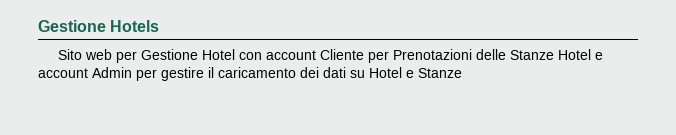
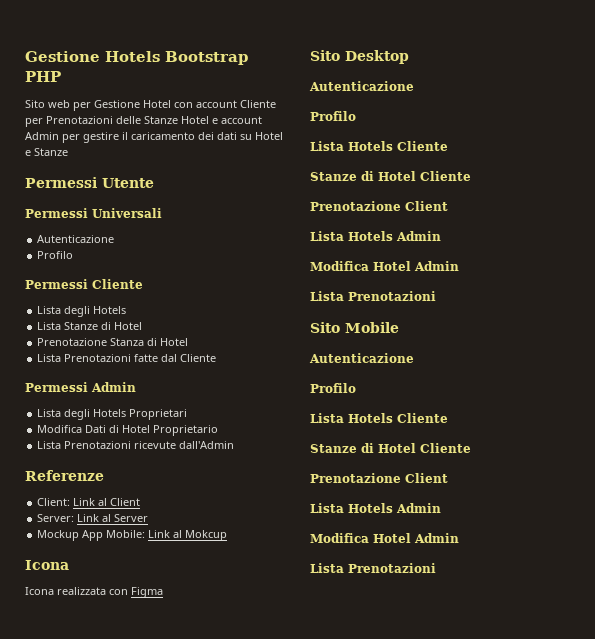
- Gestione Hotels
+ Gestione Hotels Bootstrap PHP
+ Permessi Utente
+ Permessi Universali
+ Autenticazione
+ Profilo
+ Permessi Cliente
+ Lista degli Hotels
+ Lista Stanze di Hotel
+ Prenotazione Stanza di Hotel
+ Lista Prenotazioni fatte dal Cliente
+ Permessi Admin
+ Lista degli Hotels Proprietari
+ Modifica Dati di Hotel Proprietario
+ Lista Prenotazioni ricevute dall'Admin
+ Referenze
+ Client: Link al Client
+ Server: Link al Server
+ Mockup App Mobile: Link al Mokcup
+ Icona
+ Icona realizzata con Figma
+ Sito Desktop
+ Autenticazione
+ Profilo
+ Lista Hotels Cliente
+ Stanze di Hotel Cliente
+ Prenotazione Client
+ Lista Hotels Admin
+ Modifica Hotel Admin
+ Lista Prenotazioni
+ Sito Mobile
+ Autenticazione
+ Profilo
+ Lista Hotels Cliente
+ Stanze di Hotel Cliente
+ Prenotazione Client
+ Lista Hotels Admin
+ Modifica Hotel Admin
+ Lista Prenotazioni

